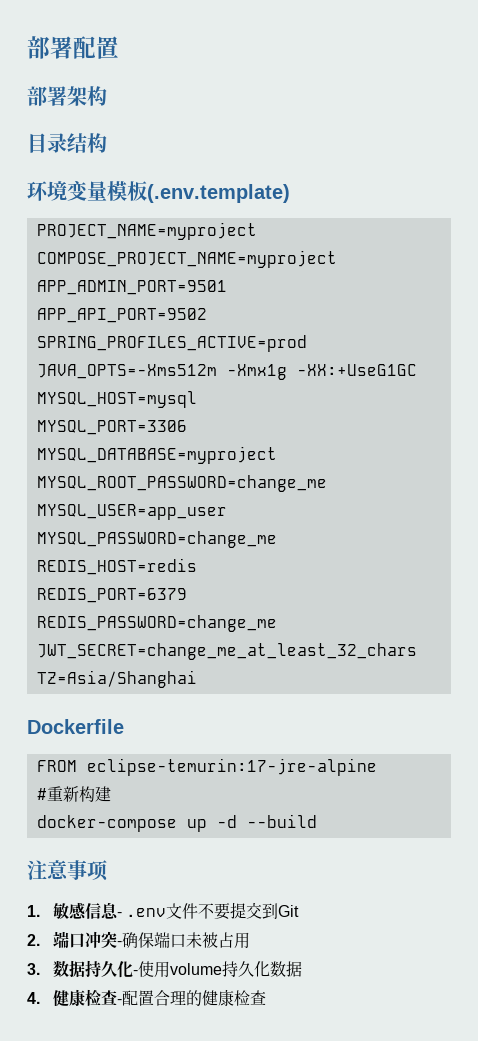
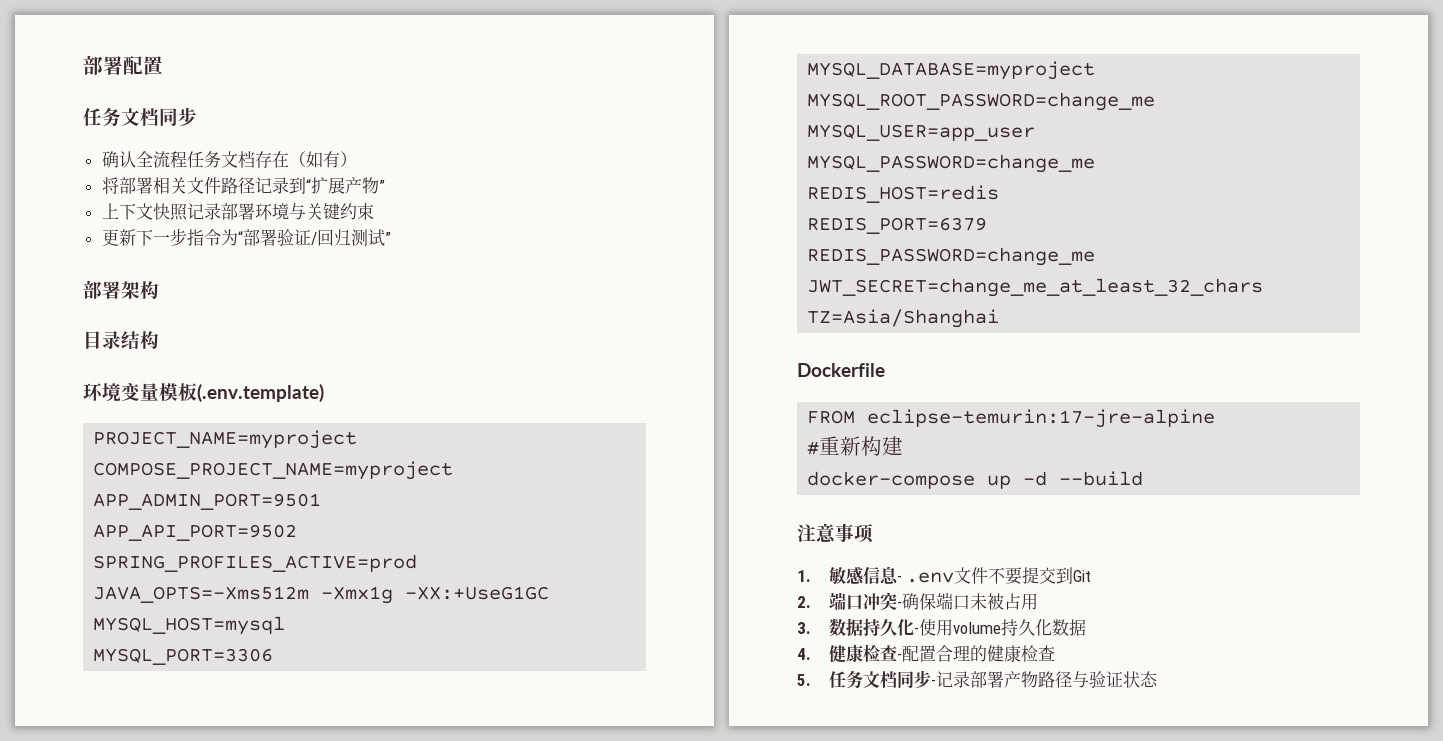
  部署配置
+ 任务文档同步
+ 确认全流程任务文档存在（如有）
+ 将部署相关文件路径记录到“扩展产物”
+ 上下文快照记录部署环境与关键约束
+ 更新下一步指令为“部署验证/回归测试”
+ 5.任务文档同步-记录部署产物路径与验证状态

